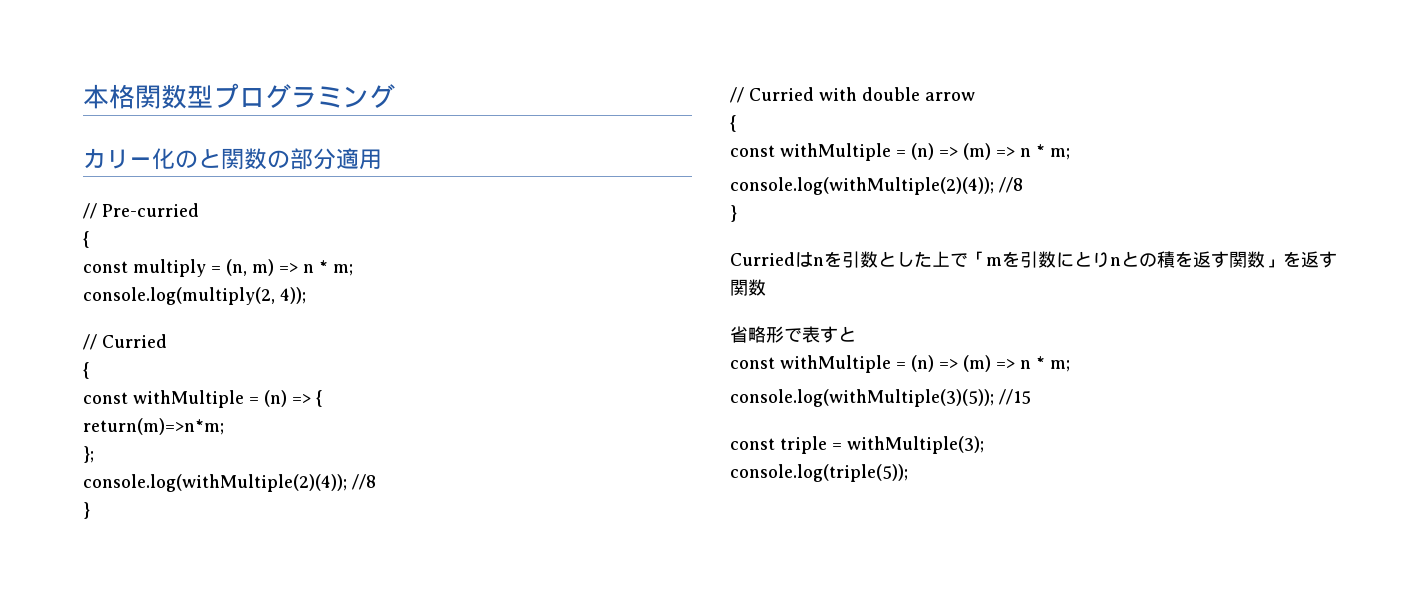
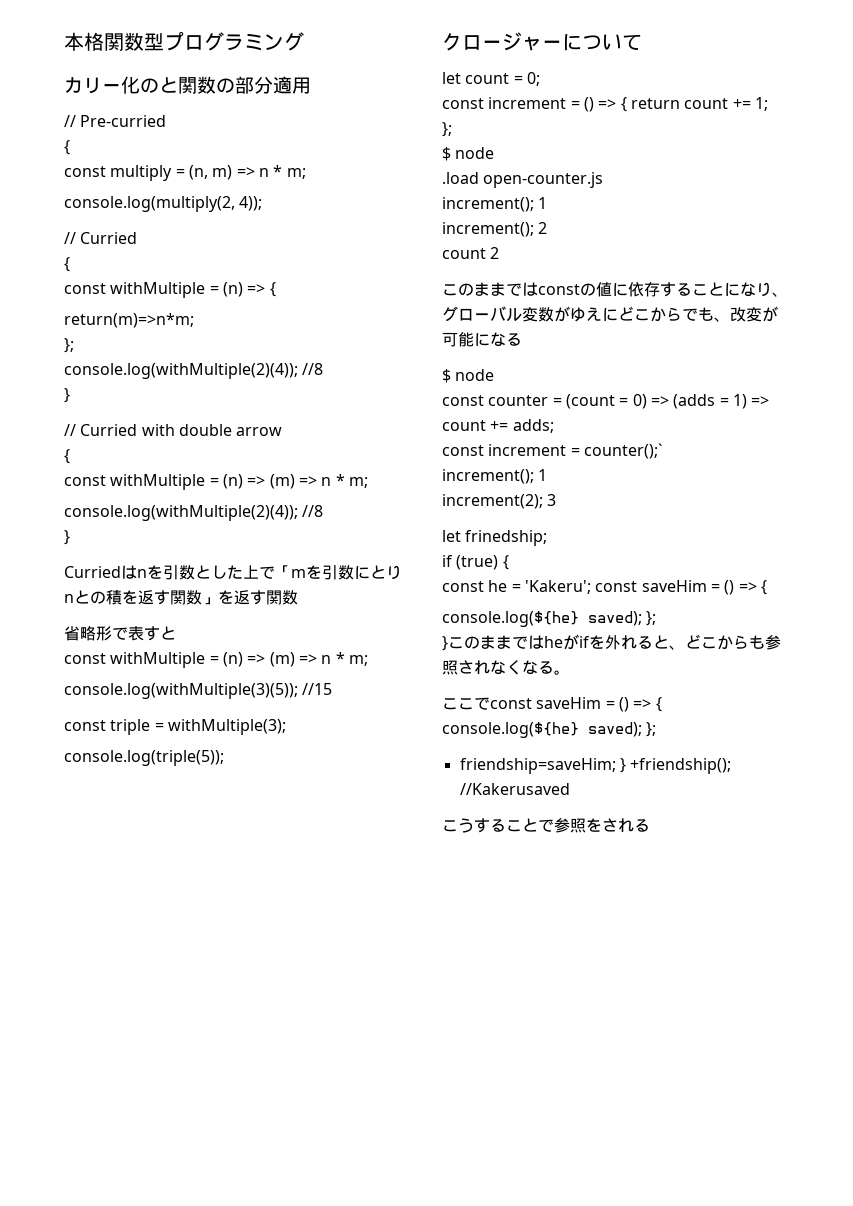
+ クロージャーについて
+ let count = 0;
+ const increment = () => { return count += 1;
+ };
+ $ node
+ .load open-counter.js
+ increment(); 1
+ increment(); 2
+ count 2
+ このままではconstの値に依存することになり、グローバル変数がゆえにどこからでも、改変が可能になる
+ $ node
+ const counter = (count = 0) => (adds = 1) => count += adds;
+ const increment = counter();`
+ increment(); 1
+ increment(2); 3
+ let frinedship;
+ if (true) {
+ const he = 'Kakeru'; const saveHim = () => {
+ console.log(${he} saved); };
+ }このままではheがifを外れると、どこからも参照されなくなる。
+ ここでconst saveHim = () => { console.log(${he} saved); };
+ friendship=saveHim; } +friendship(); //Kakerusaved
+ こうすることで参照をされる

